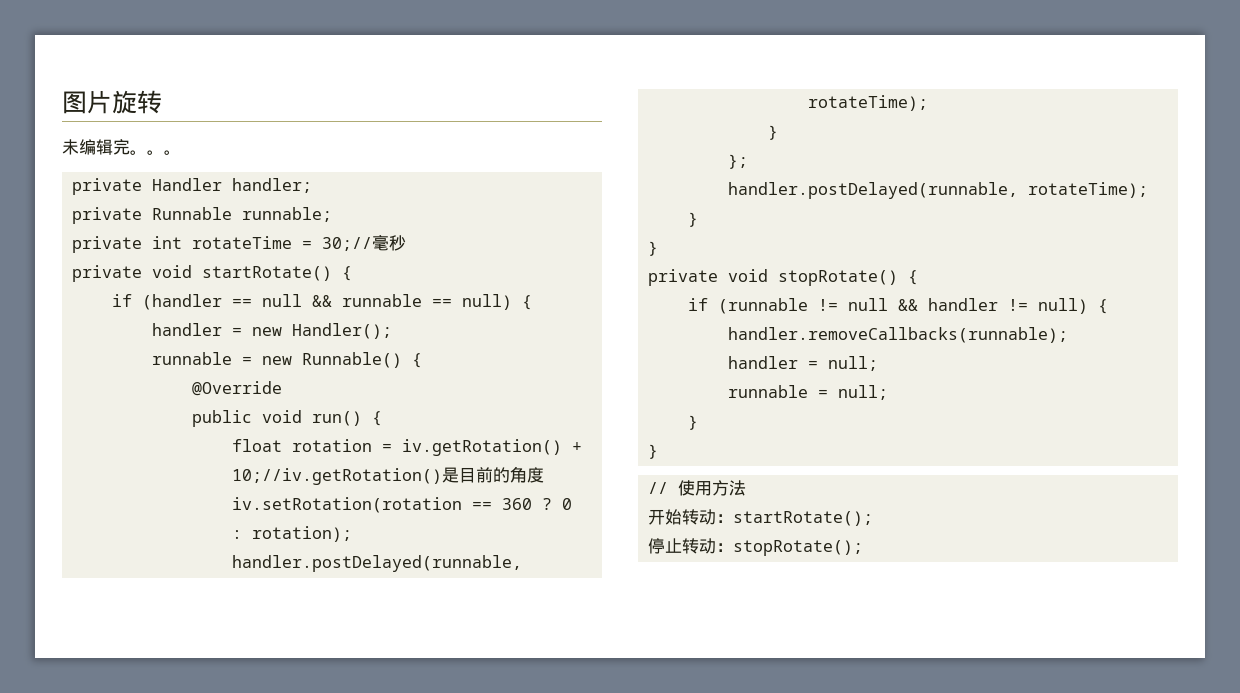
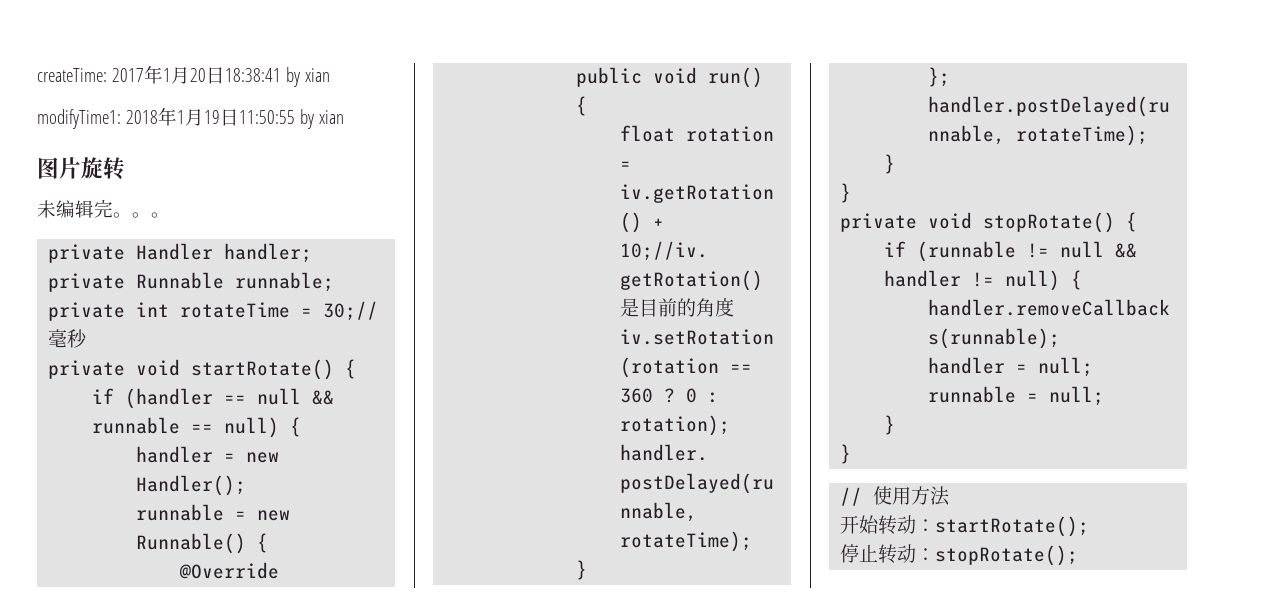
+ createTime: 2017年1月20日18:38:41 by xian
+ modifyTime1: 2018年1月19日11:50:55 by xian

